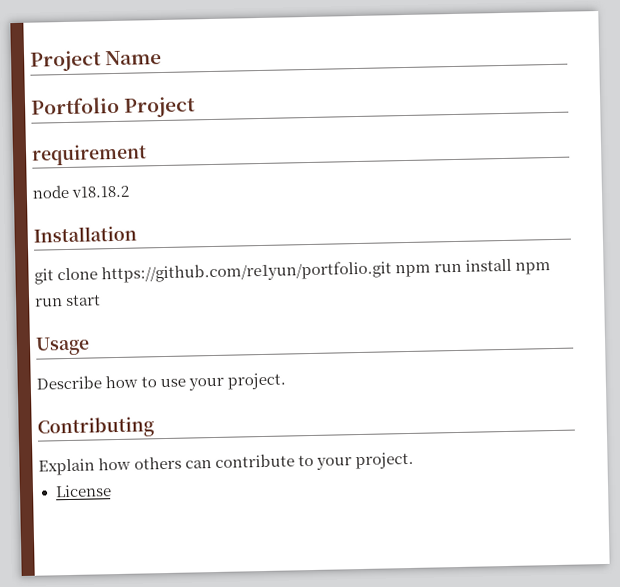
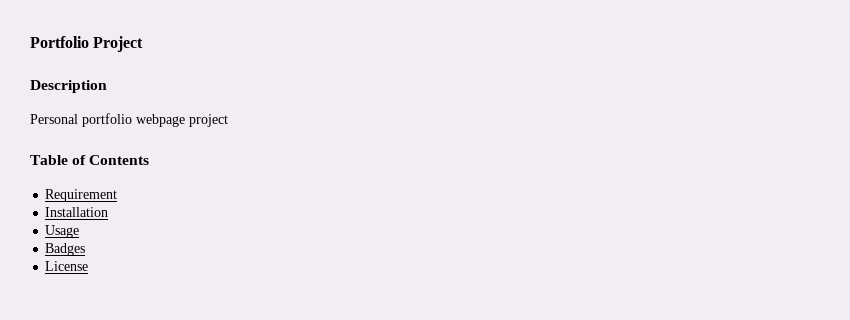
- Project Name
- requirement
- node v18.18.2
+ Description
+ Personal portfolio webpage project
+ Table of Contents
+ Requirement
  Installation
- git clone https://github.com/re1yun/portfolio.git npm run install npm run start
  Usage
- Describe how to use your project.
- Contributing
- Explain how others can contribute to your project.
+ Badges

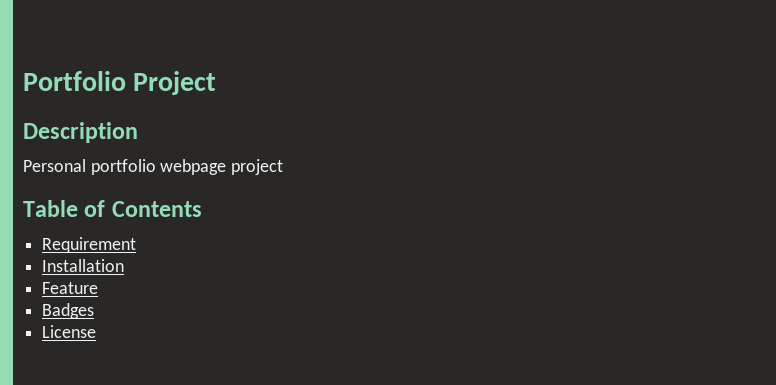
- Usage
+ Feature

